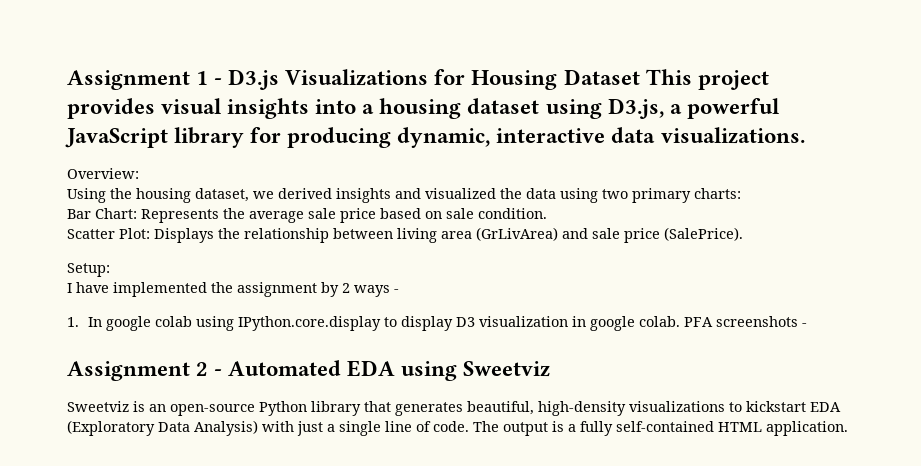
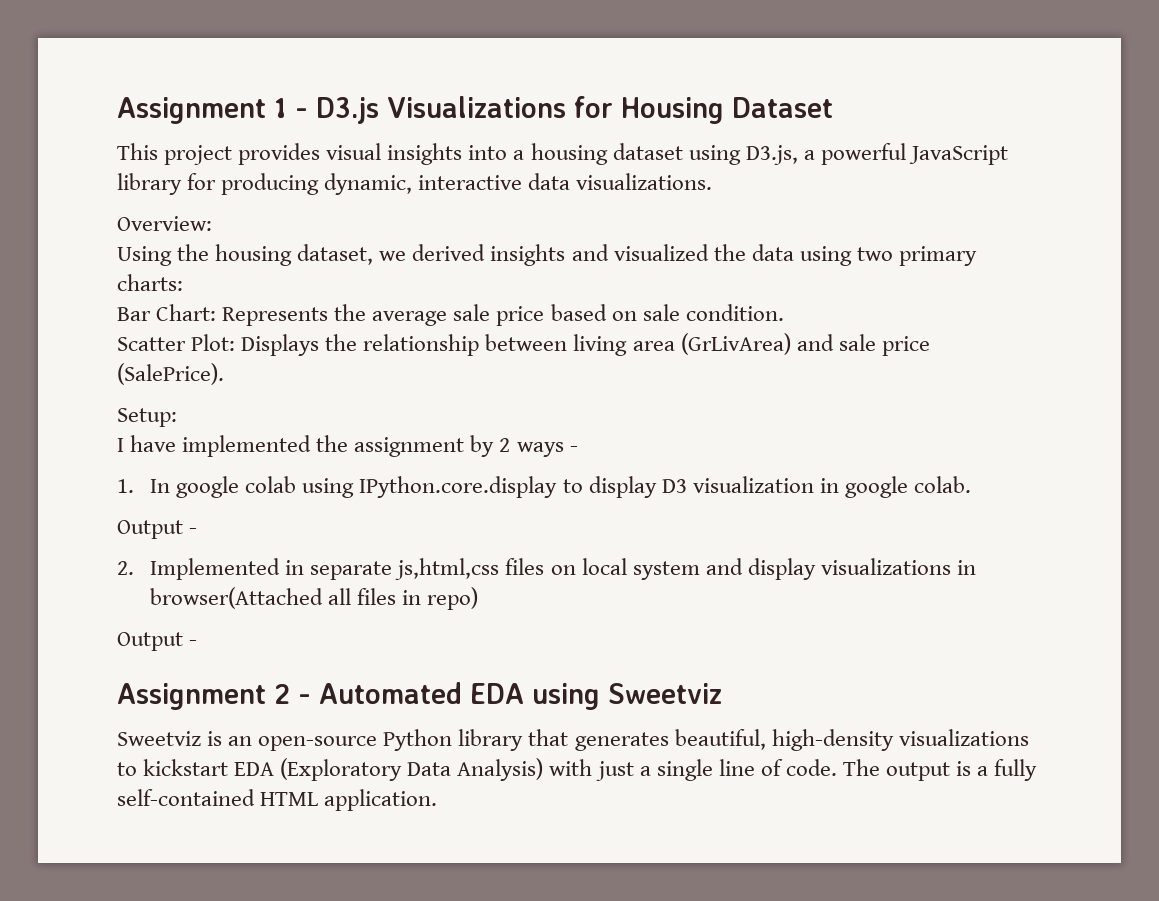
- Assignment 1 - D3.js Visualizations for Housing Dataset This project provides visual insights into a housing dataset using D3.js, a powerful JavaScript library for producing dynamic, interactive data visualizations.
+ Assignment 1 - D3.js Visualizations for Housing Dataset
+ This project provides visual insights into a housing dataset using D3.js, a powerful JavaScript library for producing dynamic, interactive data visualizations.
- 1. In google colab using IPython.core.display to display D3 visualization in google colab. PFA screenshots -
+ 1. In google colab using IPython.core.display to display D3 visualization in google colab.
+ Output -
+ 2. Implemented in separate js,html,css files on local system and display visualizations in browser(Attached all files in repo)
+ Output -

